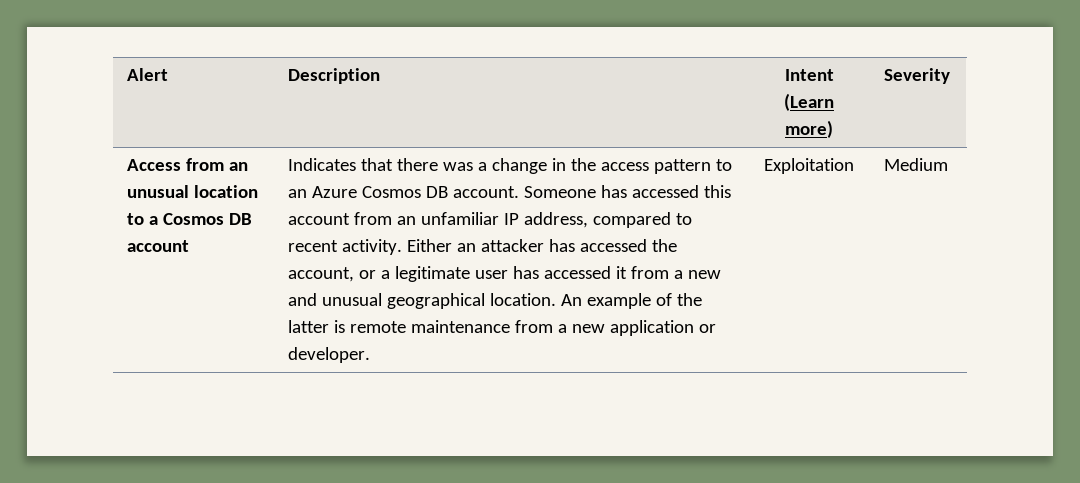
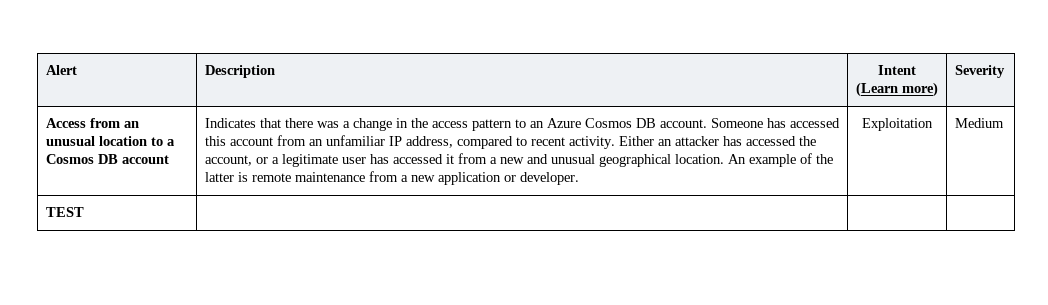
+ TEST | | |

